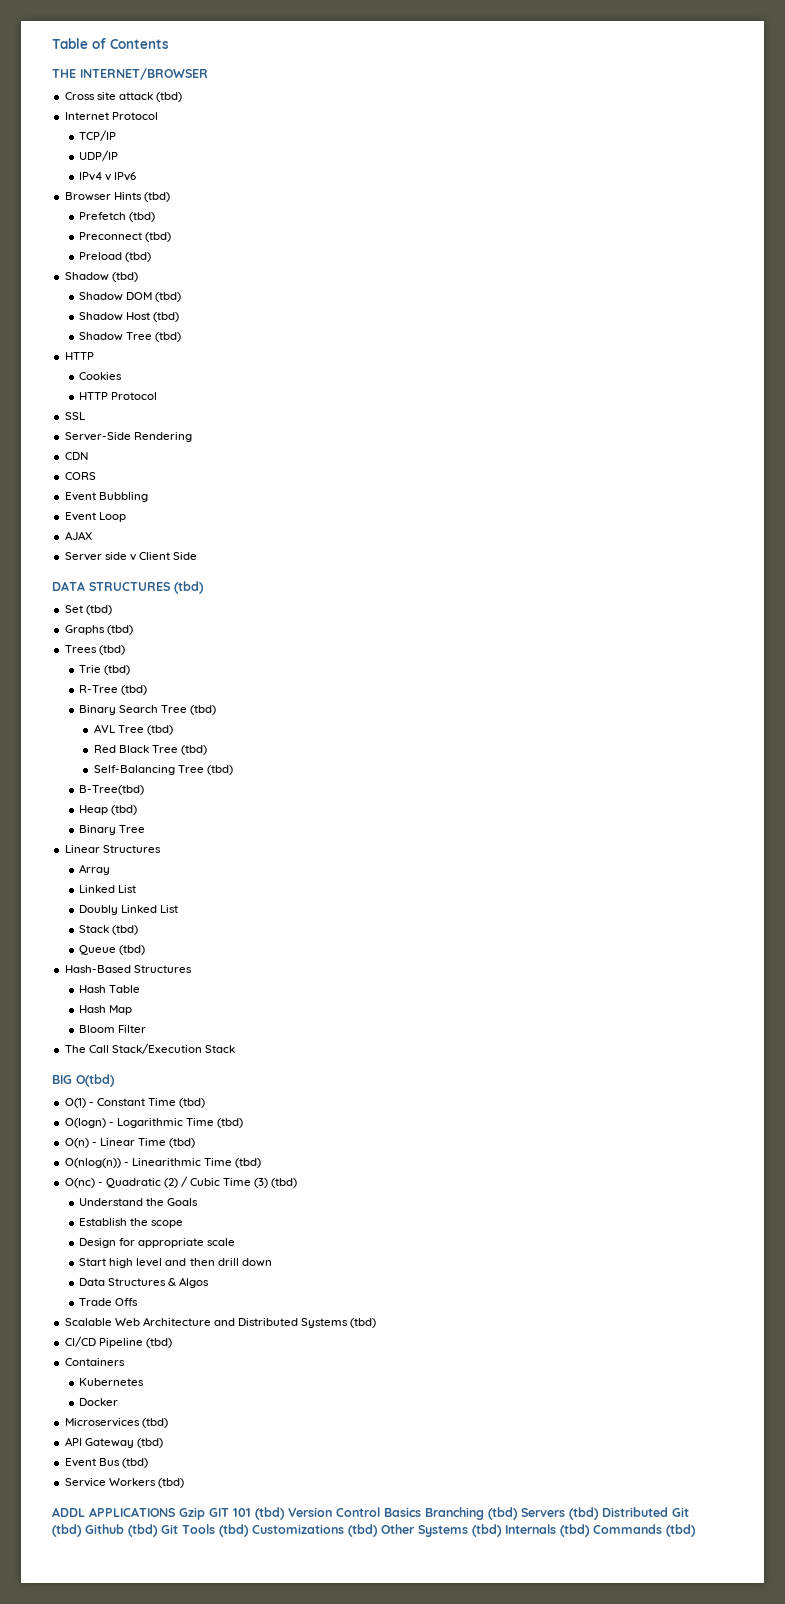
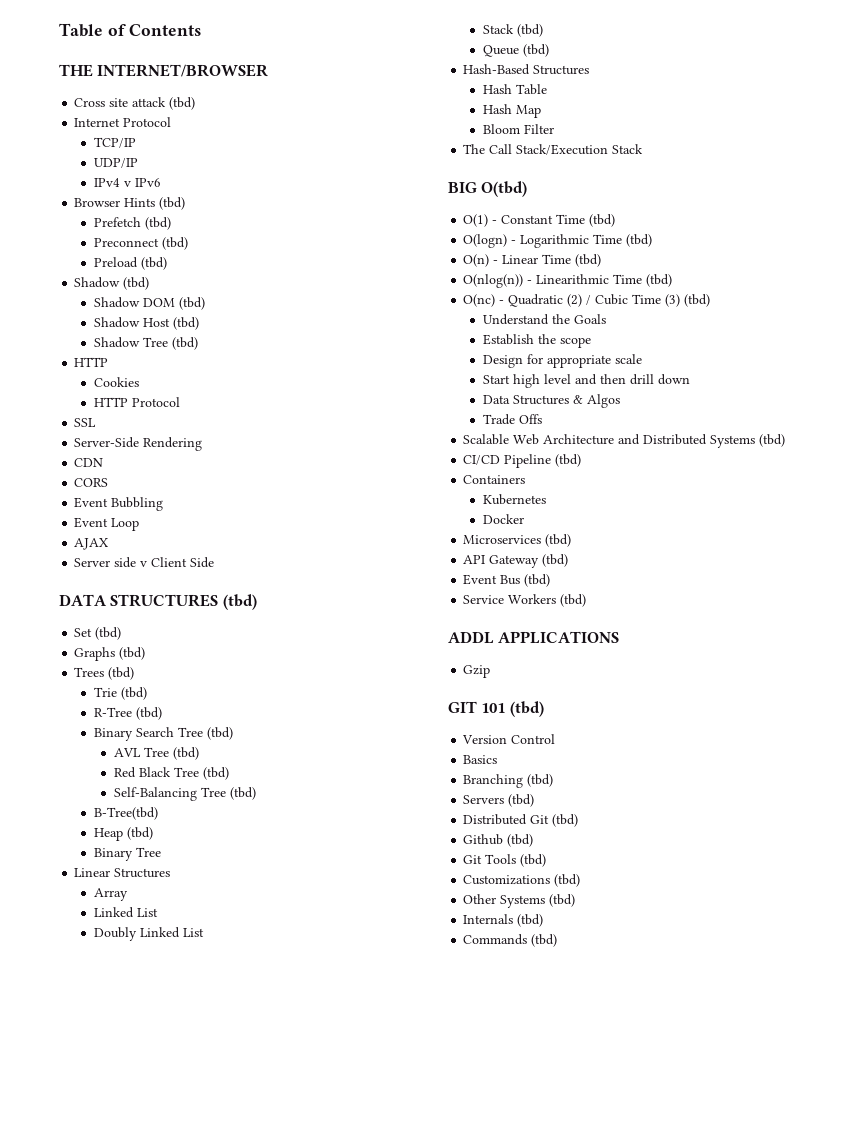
- ADDL APPLICATIONS Gzip GIT 101 (tbd) Version Control Basics Branching (tbd) Servers (tbd) Distributed Git (tbd) Github (tbd) Git Tools (tbd) Customizations (tbd) Other Systems (tbd) Internals (tbd) Commands (tbd)
+ ADDL APPLICATIONS
+ Gzip
+ GIT 101 (tbd)
+ Version Control
+ Basics
+ Branching (tbd)
+ Servers (tbd)
+ Distributed Git (tbd)
+ Github (tbd)
+ Git Tools (tbd)
+ Customizations (tbd)
+ Other Systems (tbd)
+ Internals (tbd)
+ Commands (tbd)

